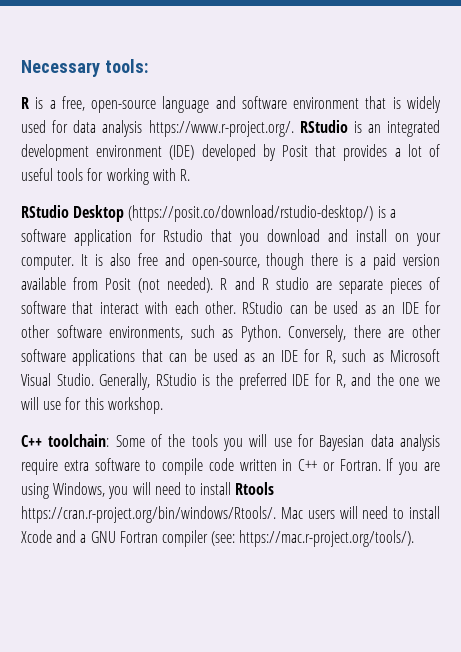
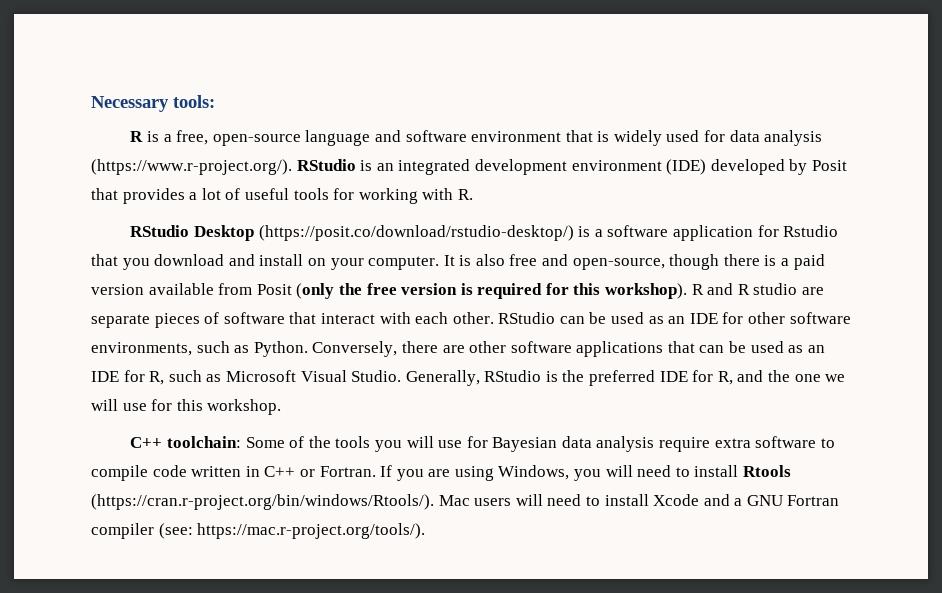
- R is a free, open-source language and software environment that is widely used for data analysis https://www.r-project.org/. RStudio is an integrated development environment (IDE) developed by Posit that provides a lot of useful tools for working with R.
+ R is a free, open-source language and software environment that is widely used for data analysis (https://www.r-project.org/). RStudio is an integrated development environment (IDE) developed by Posit that provides a lot of useful tools for working with R.
- It is also free and open-source, though there is a paid version available from Posit (not needed).
+ It is also free and open-source, though there is a paid version available from Posit (only the free version is required for this workshop).
- If you are using Windows, you will need to install Rtools https://cran.r-project.org/bin/windows/Rtools/. Mac users will need to install Xcode and a GNU Fortran compiler (see: https://mac.r-project.org/tools/).
+ If you are using Windows, you will need to install Rtools (https://cran.r-project.org/bin/windows/Rtools/). Mac users will need to install Xcode and a GNU Fortran compiler (see: https://mac.r-project.org/tools/).

